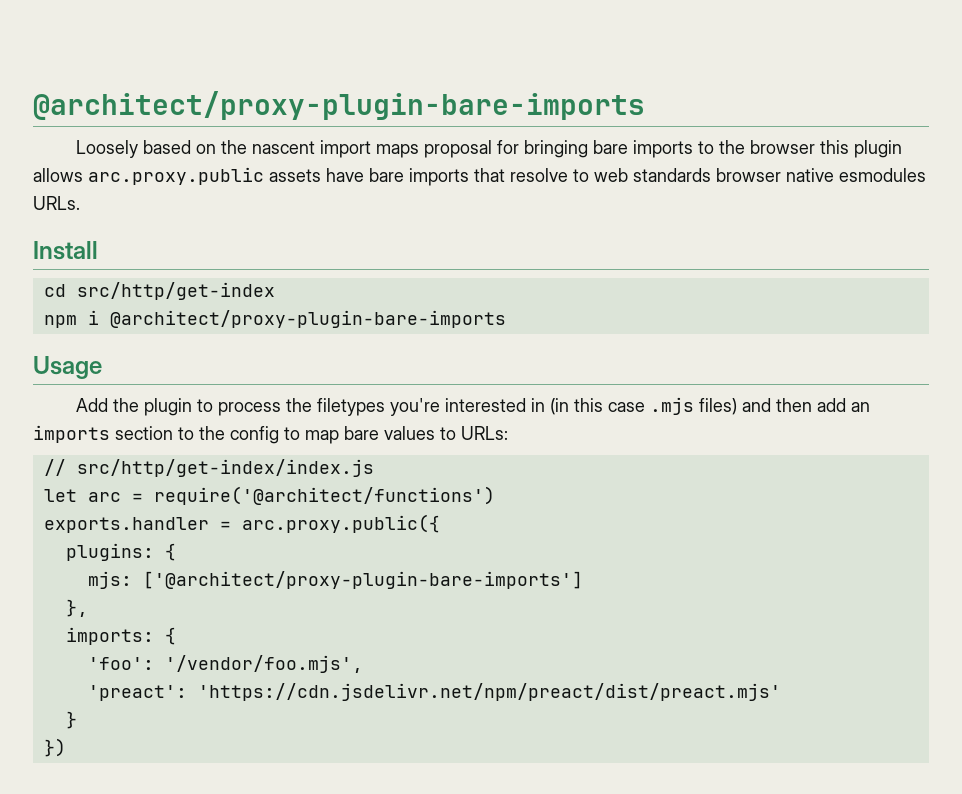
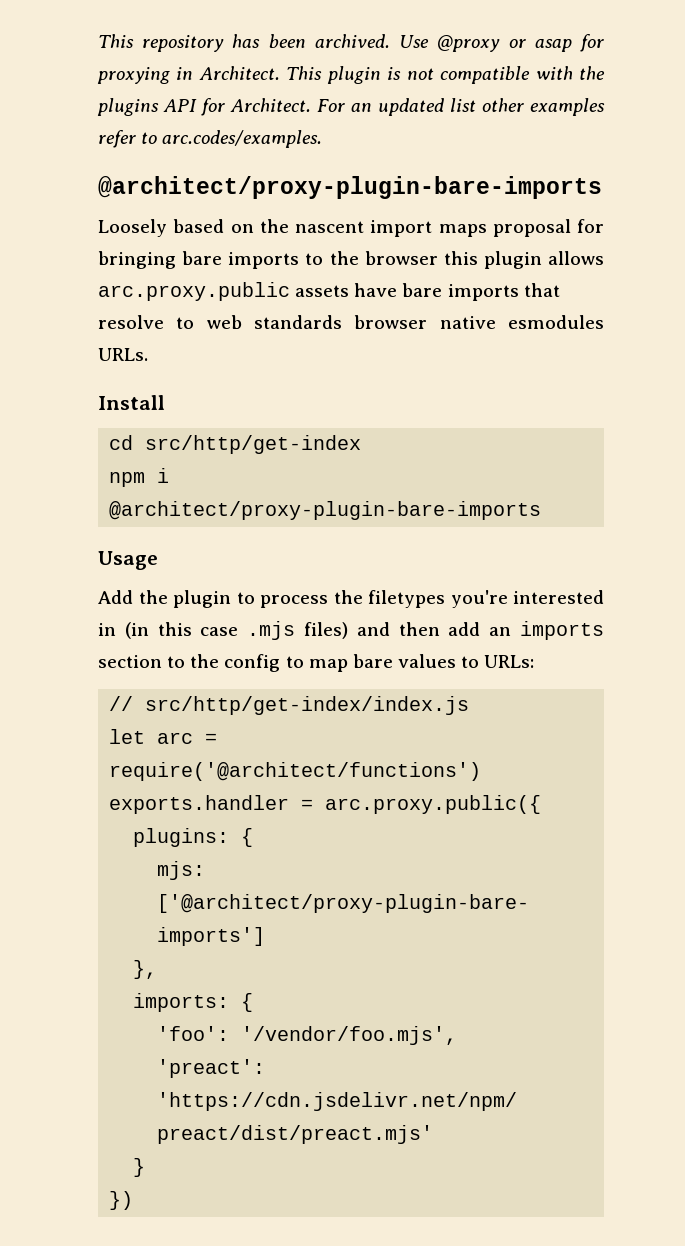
+ This repository has been archived. Use @proxy or asap for proxying in Architect. This plugin is not compatible with the plugins API for Architect. For an updated list other examples refer to arc.codes/examples.

